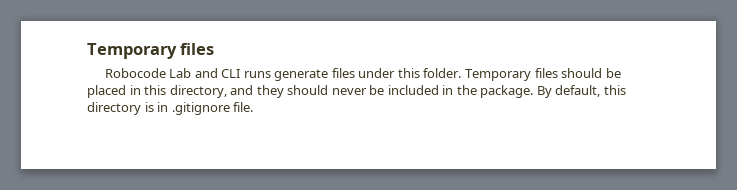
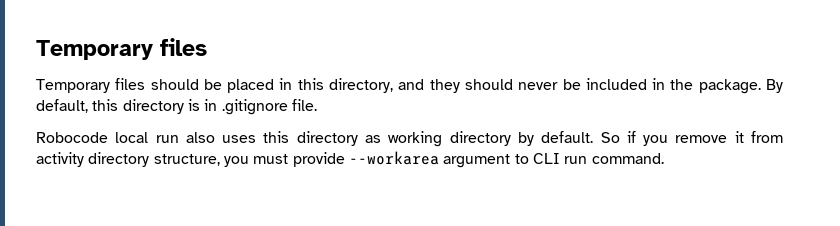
- Robocode Lab and CLI runs generate files under this folder.
+ Robocode local run also uses this directory as working directory by default. So if you remove it from activity directory structure, you must provide --workarea argument to CLI run command.

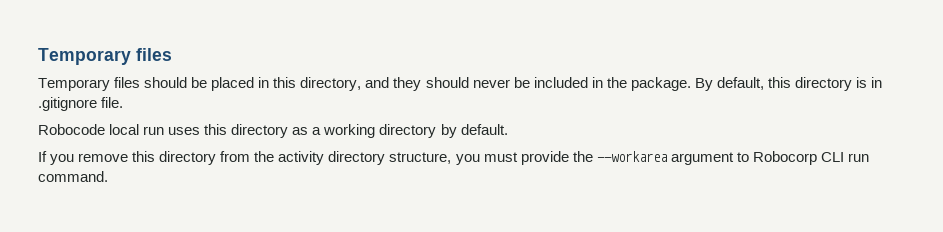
- Robocode local run also uses this directory as working directory by default. So if you remove it from activity directory structure, you must provide --workarea argument to CLI run command.
+ Robocode local run uses this directory as a working directory by default.
+ If you remove this directory from the activity directory structure, you must provide the --workarea argument to Robocorp CLI run command.

